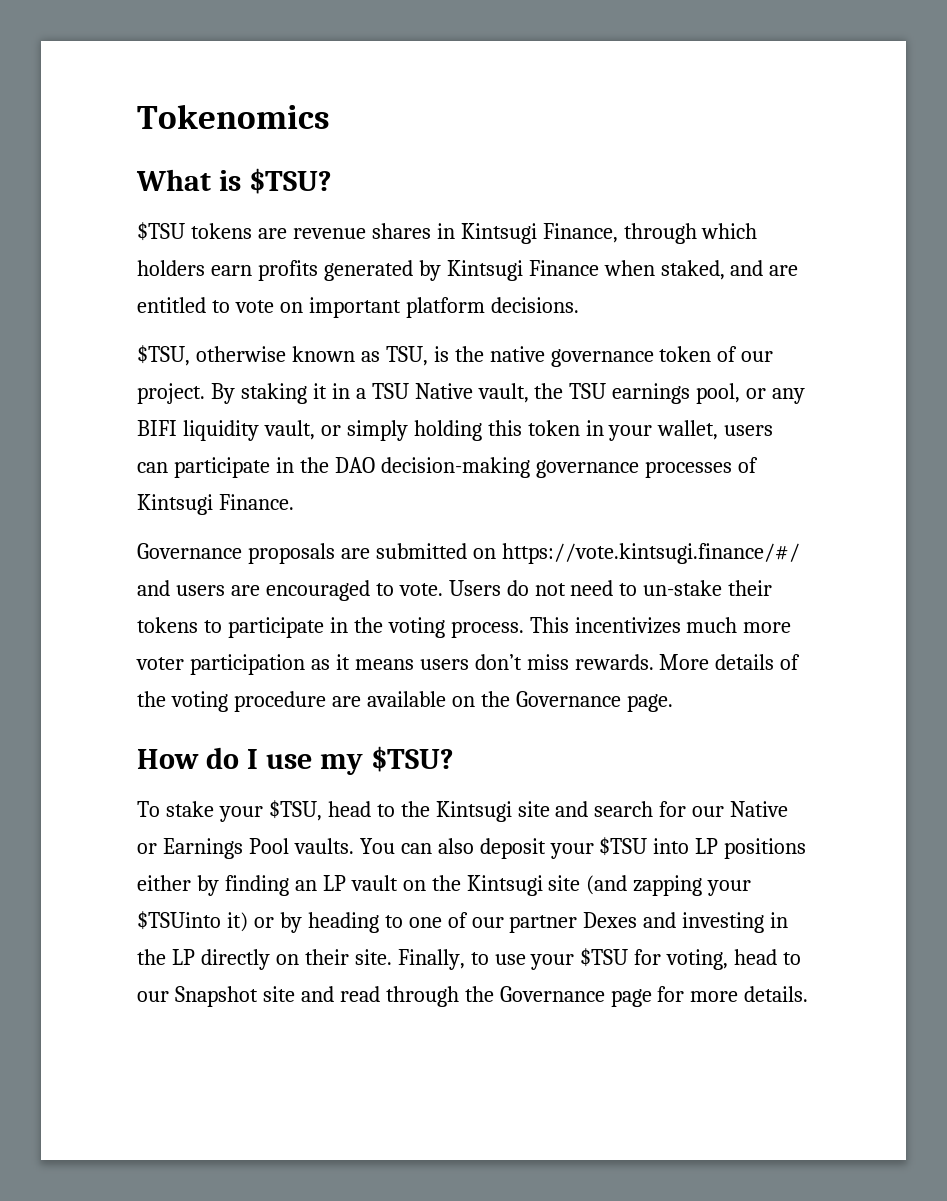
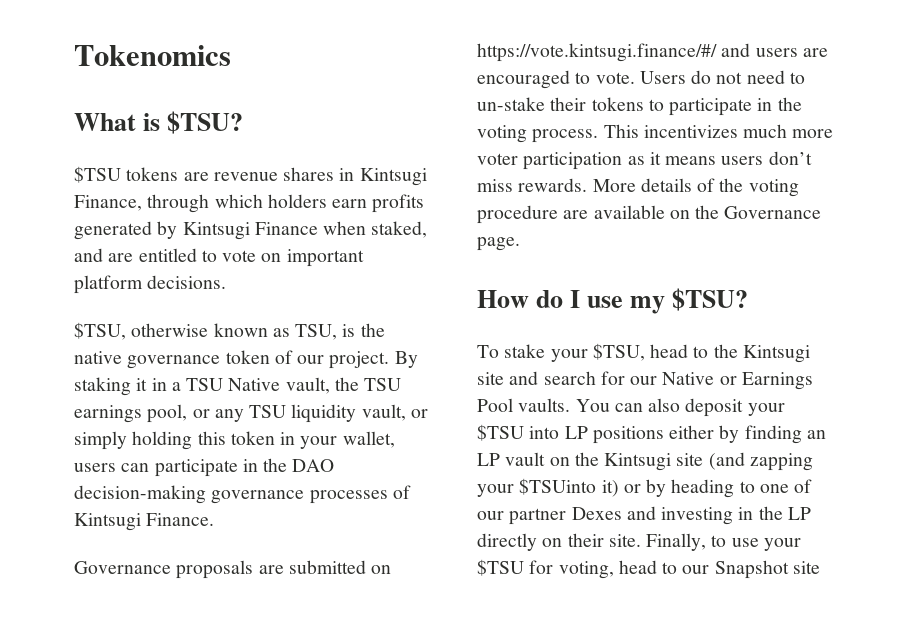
- By staking it in a TSU Native vault, the TSU earnings pool, or any BIFI liquidity vault, or simply holding this token in your wallet, users can participate in the DAO decision-making governance processes of Kintsugi Finance.
+ By staking it in a TSU Native vault, the TSU earnings pool, or any TSU liquidity vault, or simply holding this token in your wallet, users can participate in the DAO decision-making governance processes of Kintsugi Finance.
- Finally, to use your $TSU for voting, head to our Snapshot site and read through the Governance page for more details.
+ Finally, to use your $TSU for voting, head to our Snapshot site

